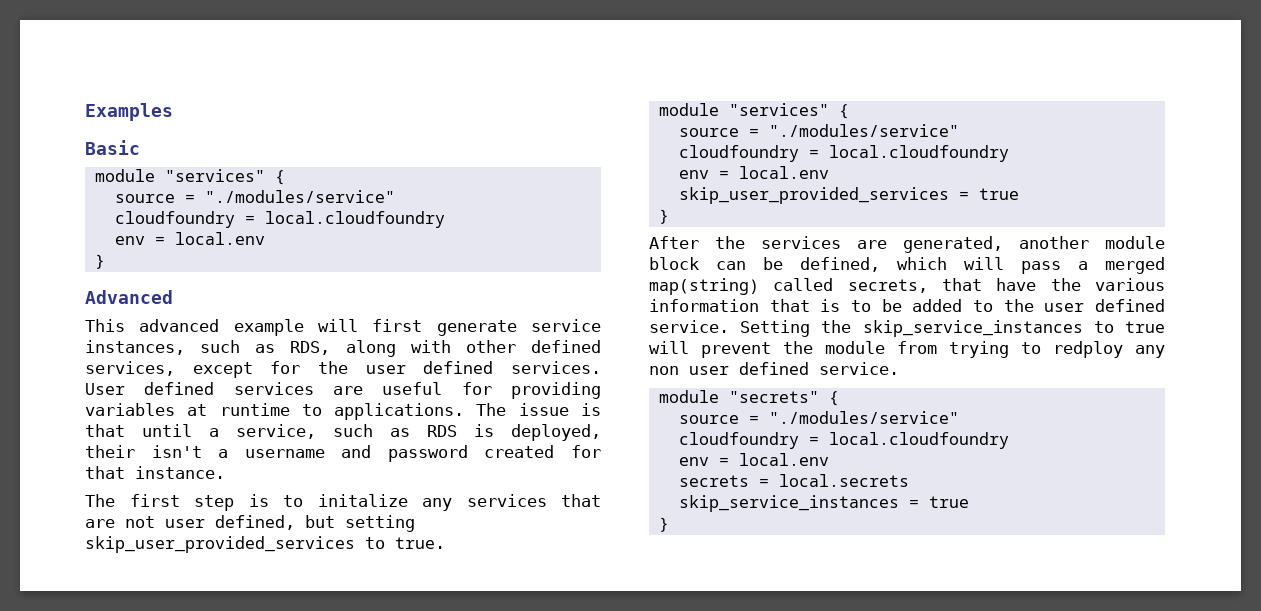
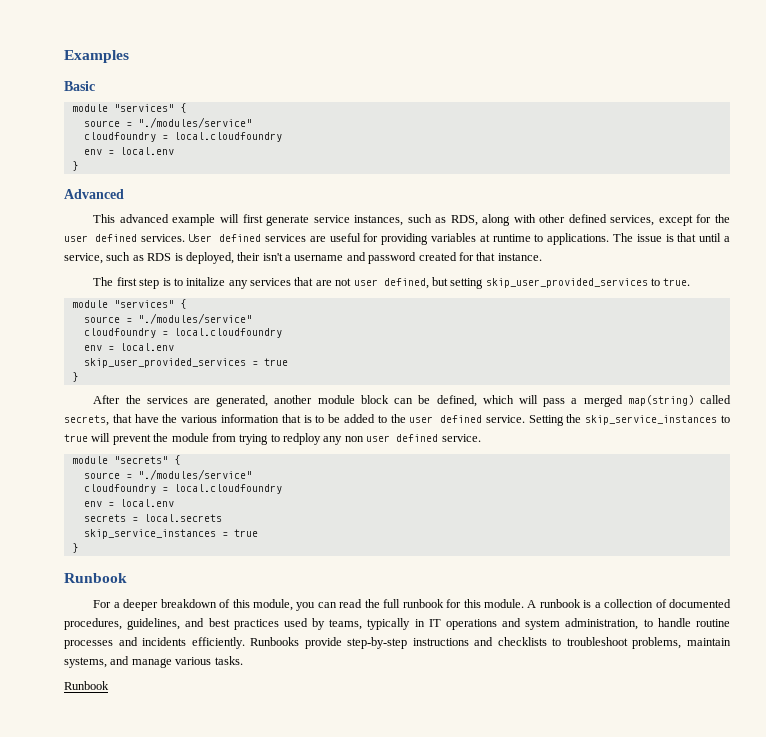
  skip_service_instances = true
  }
+ Runbook
+ For a deeper breakdown of this module, you can read the full runbook for this module. A runbook is a collection of documented procedures, guidelines, and best practices used by teams, typically in IT operations and system administration, to handle routine processes and incidents efficiently. Runbooks provide step-by-step instructions and checklists to troubleshoot problems, maintain systems, and manage various tasks.
+ Runbook

